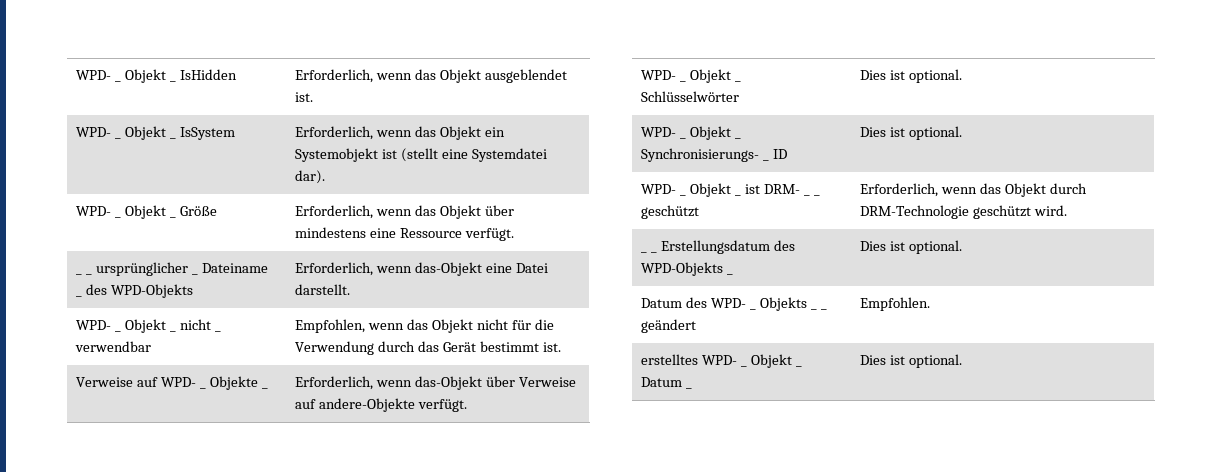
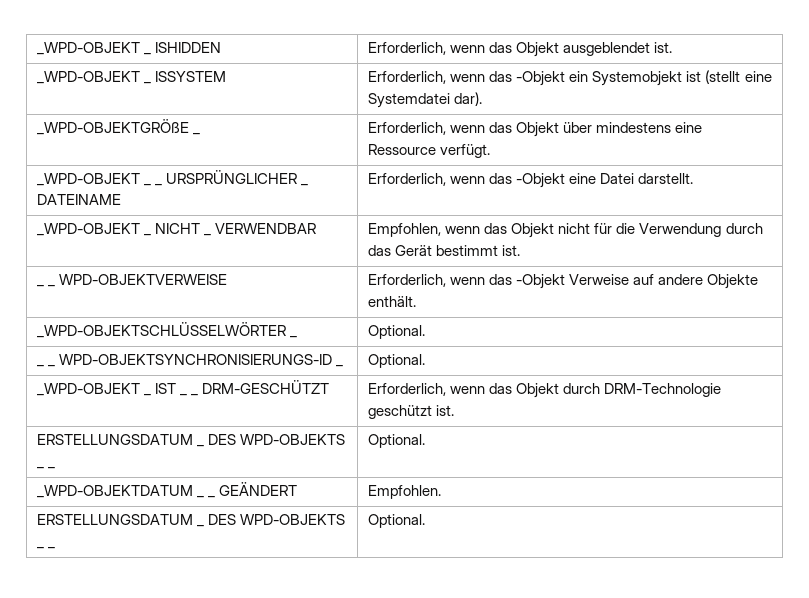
- WPD- _ Objekt _ IsHidden | Erforderlich, wenn das Objekt ausgeblendet ist.
+ _WPD-OBJEKT _ ISHIDDEN | Erforderlich, wenn das Objekt ausgeblendet ist.
- WPD- _ Objekt _ IsSystem | Erforderlich, wenn das Objekt ein Systemobjekt ist (stellt eine Systemdatei dar).
+ _WPD-OBJEKT _ ISSYSTEM | Erforderlich, wenn das -Objekt ein Systemobjekt ist (stellt eine Systemdatei dar).
- WPD- _ Objekt _ Größe | Erforderlich, wenn das Objekt über mindestens eine Ressource verfügt.
+ _WPD-OBJEKTGRÖßE _ | Erforderlich, wenn das Objekt über mindestens eine Ressource verfügt.
- _ _ ursprünglicher _ Dateiname _ des WPD-Objekts | Erforderlich, wenn das-Objekt eine Datei darstellt.
+ _WPD-OBJEKT _ _ URSPRÜNGLICHER _ DATEINAME | Erforderlich, wenn das -Objekt eine Datei darstellt.
- WPD- _ Objekt _ nicht _ verwendbar | Empfohlen, wenn das Objekt nicht für die Verwendung durch das Gerät bestimmt ist.
+ _WPD-OBJEKT _ NICHT _ VERWENDBAR | Empfohlen, wenn das Objekt nicht für die Verwendung durch das Gerät bestimmt ist.
- Verweise auf WPD- _ Objekte _ | Erforderlich, wenn das-Objekt über Verweise auf andere-Objekte verfügt.
- WPD- _ Objekt _ Schlüsselwörter | Dies ist optional.
- WPD- _ Objekt _ Synchronisierungs- _ ID | Dies ist optional.
- WPD- _ Objekt _ ist DRM- _ _ geschützt | Erforderlich, wenn das Objekt durch DRM-Technologie geschützt wird.
- _ _ Erstellungsdatum des WPD-Objekts _ | Dies ist optional.
- Datum des WPD- _ Objekts _ _ geändert | Empfohlen.
- erstelltes WPD- _ Objekt _ Datum _ | Dies ist optional.
+ _ _ WPD-OBJEKTVERWEISE | Erforderlich, wenn das -Objekt Verweise auf andere Objekte enthält.
+ _WPD-OBJEKTSCHLÜSSELWÖRTER _ | Optional.
+ _ _ WPD-OBJEKTSYNCHRONISIERUNGS-ID _ | Optional.
+ _WPD-OBJEKT _ IST _ _ DRM-GESCHÜTZT | Erforderlich, wenn das Objekt durch DRM-Technologie geschützt ist.
+ ERSTELLUNGSDATUM _ DES WPD-OBJEKTS _ _ | Optional.
+ _WPD-OBJEKTDATUM _ _ GEÄNDERT | Empfohlen.
+ ERSTELLUNGSDATUM _ DES WPD-OBJEKTS _ _ | Optional.

